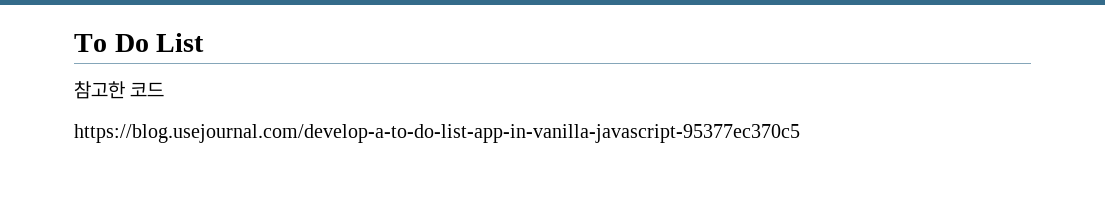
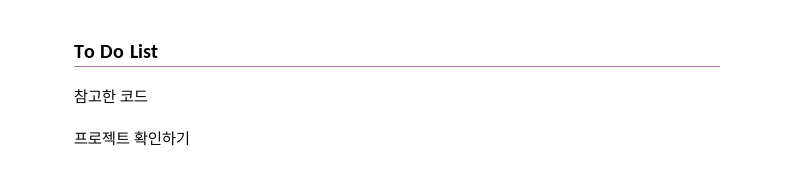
- https://blog.usejournal.com/develop-a-to-do-list-app-in-vanilla-javascript-95377ec370c5
+ 프로젝트 확인하기

